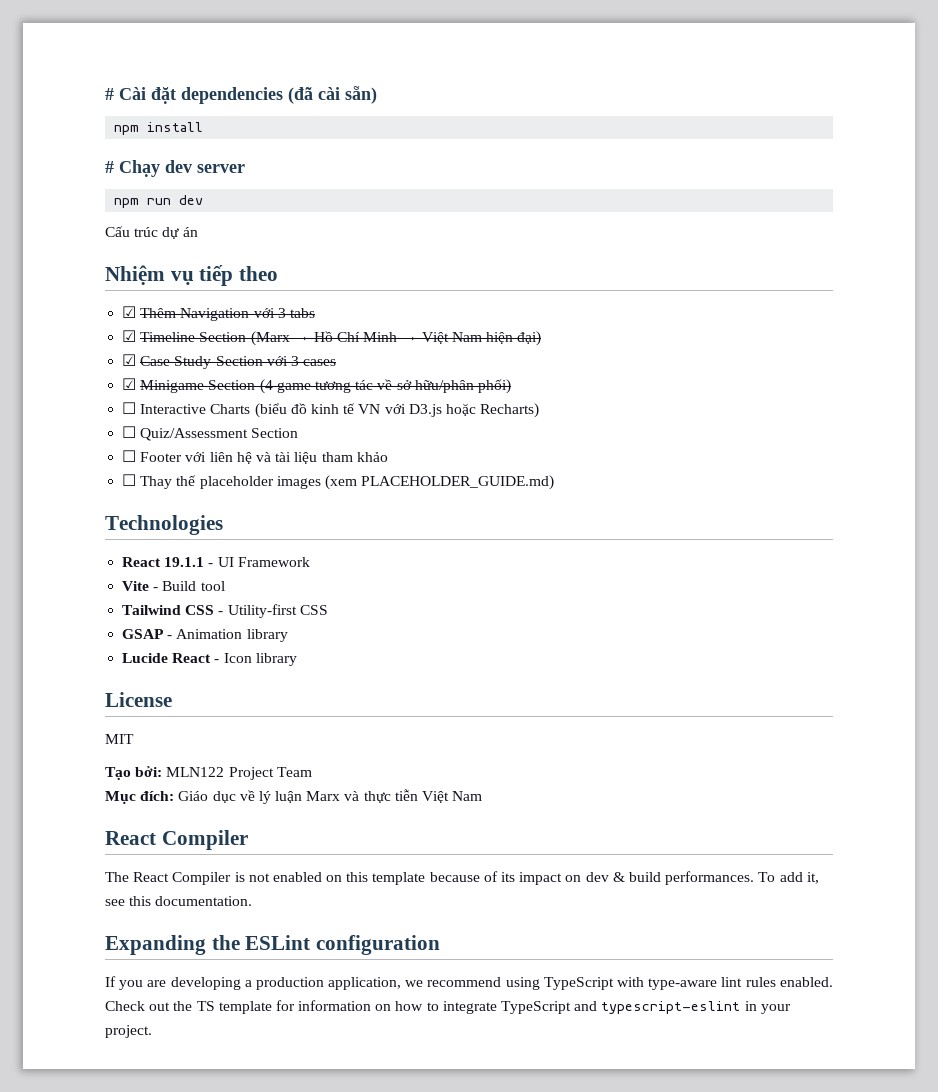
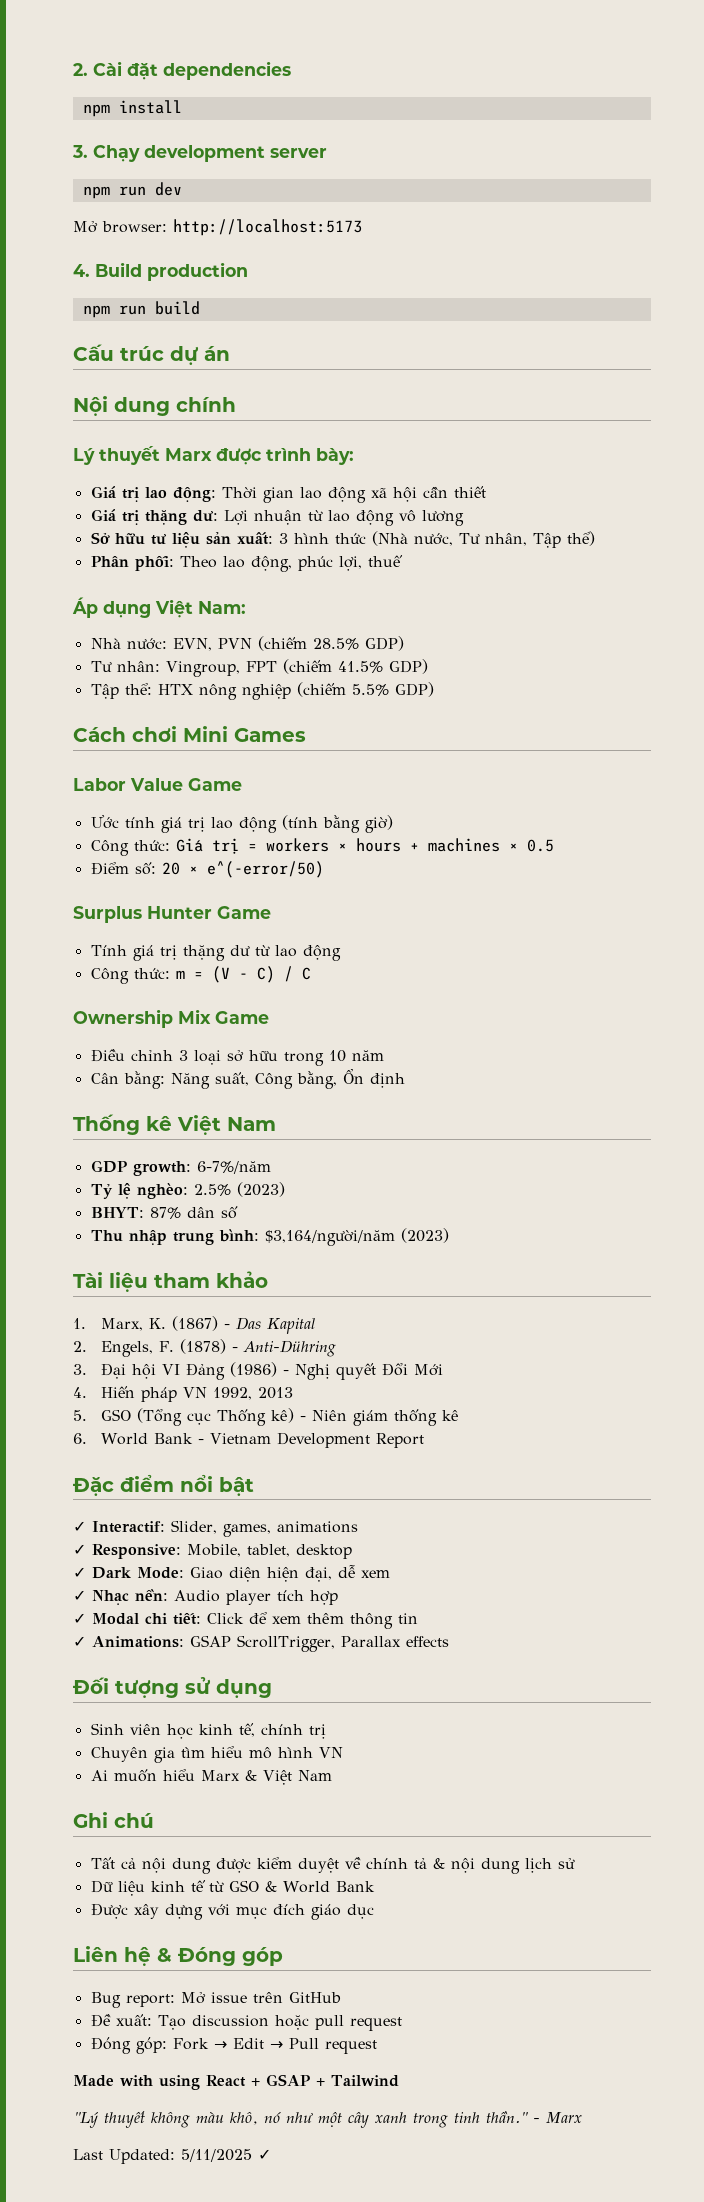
- # Cài đặt dependencies (đã cài sẵn)
+ 2. Cài đặt dependencies
- # Chạy dev server
+ 3. Chạy development server
+ Mở browser: http://localhost:5173
+ 4. Build production
+ npm run build
  Cấu trúc dự án
- Nhiệm vụ tiếp theo
- ☑ Thêm Navigation với 3 tabs
- ☑ Timeline Section (Marx → Hồ Chí Minh → Việt Nam hiện đại)
- ☑ Case Study Section với 3 cases
- ☑ Minigame Section (4 game tương tác về sở hữu/phân phối)
- ☐ Interactive Charts (biểu đồ kinh tế VN với D3.js hoặc Recharts)
- ☐ Quiz/Assessment Section
- ☐ Footer với liên hệ và tài liệu tham khảo
- ☐ Thay thế placeholder images (xem PLACEHOLDER_GUIDE.md)
- Technologies
- React 19.1.1 - UI Framework
- Vite - Build tool
- Tailwind CSS - Utility-first CSS
- GSAP - Animation library
- Lucide React - Icon library
- License
- MIT
- Tạo bởi: MLN122 Project Team
- Mục đích: Giáo dục về lý luận Marx và thực tiễn Việt Nam
- React Compiler
- The React Compiler is not enabled on this template because of its impact on dev & build performances. To add it, see this documentation.
- Expanding the ESLint configuration
- If you are developing a production application, we recommend using TypeScript with type-aware lint rules enabled. Check out the TS template for information on how to integrate TypeScript and typescript-eslint in your project.
+ Nội dung chính
+ Lý thuyết Marx được trình bày:
+ Giá trị lao động: Thời gian lao động xã hội cần thiết
+ Giá trị thặng dư: Lợi nhuận từ lao động vô lương
+ Sở hữu tư liệu sản xuất: 3 hình thức (Nhà nước, Tư nhân, Tập thể)
+ Phân phối: Theo lao động, phúc lợi, thuế
+ Áp dụng Việt Nam:
+ Nhà nước: EVN, PVN (chiếm 28.5% GDP)
+ Tư nhân: Vingroup, FPT (chiếm 41.5% GDP)
+ Tập thể: HTX nông nghiệp (chiếm 5.5% GDP)
+ Cách chơi Mini Games
+ Labor Value Game
+ Ước tính giá trị lao động (tính bằng giờ)
+ Công thức: Giá trị = workers × hours + machines × 0.5
+ Điểm số: 20 × e^(-error/50)
+ Surplus Hunter Game
+ Tính giá trị thặng dư từ lao động
+ Công thức: m = (V - C) / C
+ Ownership Mix Game
+ Điều chỉnh 3 loại sở hữu trong 10 năm
+ Cân bằng: Năng suất, Công bằng, Ổn định
+ Thống kê Việt Nam
+ GDP growth: 6-7%/năm
+ Tỷ lệ nghèo: 2.5% (2023)
+ BHYT: 87% dân số
+ Thu nhập trung bình: $3,164/người/năm (2023)
+ Tài liệu tham khảo
+ 1. Marx, K. (1867) - Das Kapital
+ 2. Engels, F. (1878) - Anti-Dühring
+ 3. Đại hội VI Đảng (1986) - Nghị quyết Đổi Mới
+ 4. Hiến pháp VN 1992, 2013
+ 5. GSO (Tổng cục Thống kê) - Niên giám thống kê
+ 6. World Bank - Vietnam Development Report
+ Đặc điểm nổi bật
+ ✓ Interactif: Slider, games, animations
+ ✓ Responsive: Mobile, tablet, desktop
+ ✓ Dark Mode: Giao diện hiện đại, dễ xem
+ ✓ Nhạc nền: Audio player tích hợp
+ ✓ Modal chi tiết: Click để xem thêm thông tin
+ ✓ Animations: GSAP ScrollTrigger, Parallax effects
+ Đối tượng sử dụng
+ Sinh viên học kinh tế, chính trị
+ Chuyên gia tìm hiểu mô hình VN
+ Ai muốn hiểu Marx & Việt Nam
+ Ghi chú
+ Tất cả nội dung được kiểm duyệt về chính tả & nội dung lịch sử
+ Dữ liệu kinh tế từ GSO & World Bank
+ Được xây dựng với mục đích giáo dục
+ Liên hệ & Đóng góp
+ Bug report: Mở issue trên GitHub
+ Đề xuất: Tạo discussion hoặc pull request
+ Đóng góp: Fork → Edit → Pull request
+ Made with using React + GSAP + Tailwind
+ "Lý thuyết không màu khô, nó như một cây xanh trong tinh thần." - Marx
+ Last Updated: 5/11/2025 ✓

